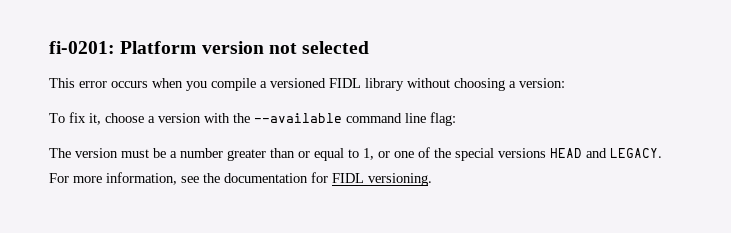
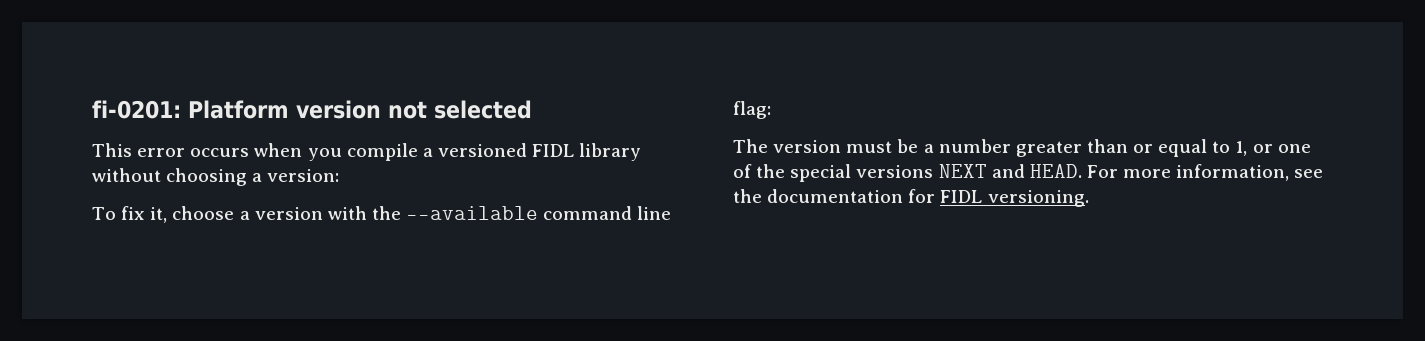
- The version must be a number greater than or equal to 1, or one of the special versions HEAD and LEGACY.
+ The version must be a number greater than or equal to 1, or one of the special versions NEXT and HEAD.

